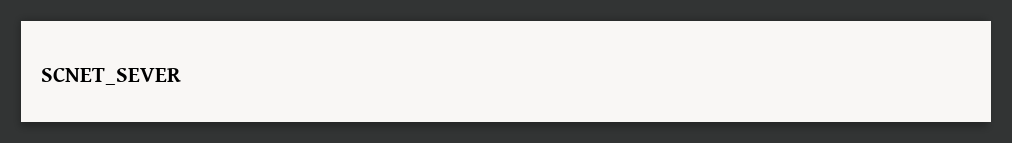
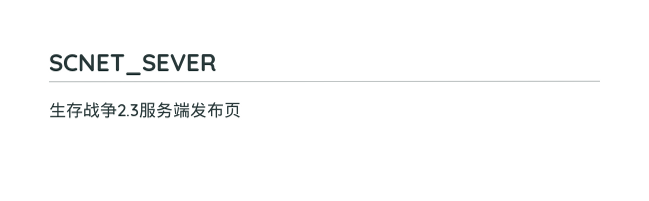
+ 生存战争2.3服务端发布页

